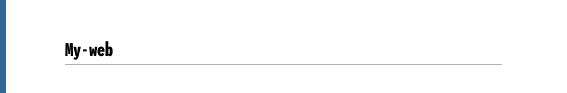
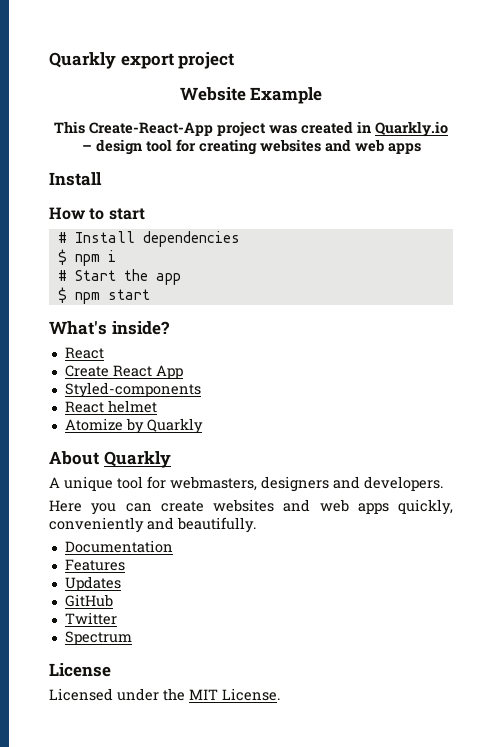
- My-web
+ Quarkly export project
+ Website Example
+ This Create-React-App project was created in Quarkly.io – design tool for creating websites and web apps
+ Install
+ How to start
+ # Install dependencies
+ $ npm i
+ # Start the app
+ $ npm start
+ What's inside?
+ React
+ Create React App
+ Styled-components
+ React helmet
+ Atomize by Quarkly
+ About Quarkly
+ A unique tool for webmasters, designers and developers.
+ Here you can create websites and web apps quickly, conveniently and beautifully.
+ Documentation
+ Features
+ Updates
+ GitHub
+ Twitter
+ Spectrum
+ License
+ Licensed under the MIT License.

